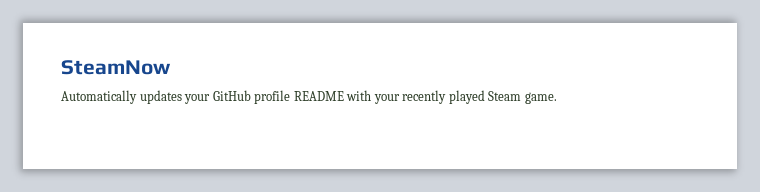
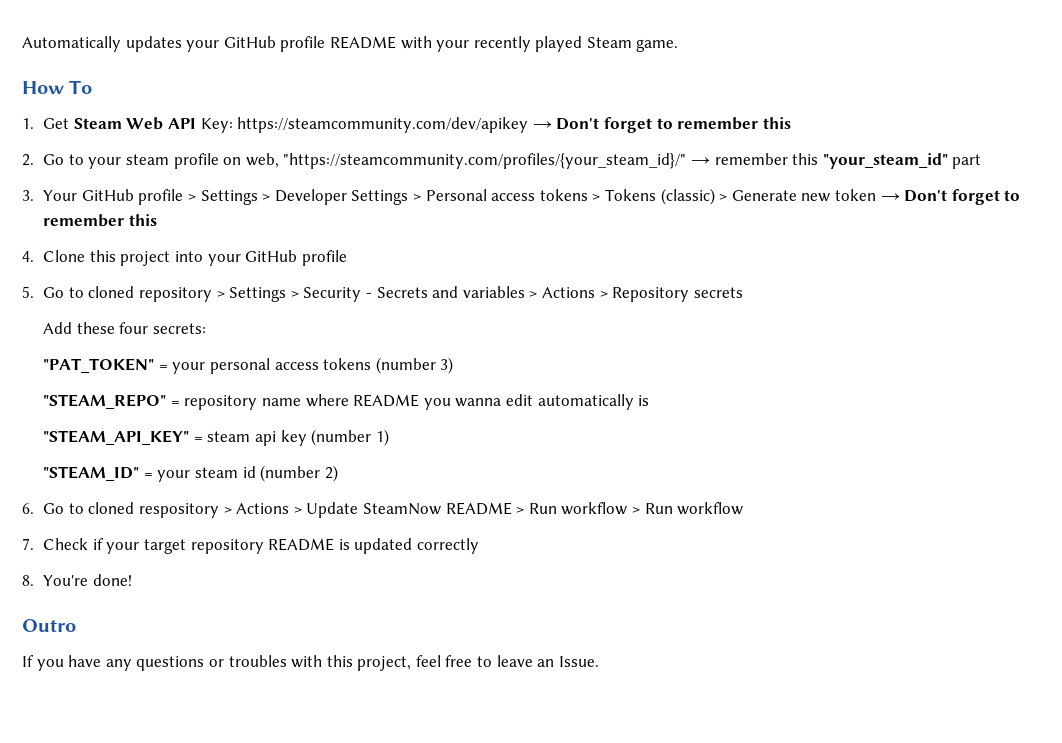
- SteamNow
+ How To
+ 1. Get Steam Web API Key: https://steamcommunity.com/dev/apikey → Don't forget to remember this
+ 2. Go to your steam profile on web, "https://steamcommunity.com/profiles/{your_steam_id}/" → remember this "your_steam_id" part
+ 3. Your GitHub profile > Settings > Developer Settings > Personal access tokens > Tokens (classic) > Generate new token → Don't forget to remember this
+ 4. Clone this project into your GitHub profile
+ 5. Go to cloned repository > Settings > Security - Secrets and variables > Actions > Repository secrets
+ Add these four secrets:
+ "PAT_TOKEN" = your personal access tokens (number 3)
+ "STEAM_REPO" = repository name where README you wanna edit automatically is
+ "STEAM_API_KEY" = steam api key (number 1)
+ "STEAM_ID" = your steam id (number 2)
+ 6. Go to cloned respository > Actions > Update SteamNow README > Run workflow > Run workflow
+ 7. Check if your target repository README is updated correctly
+ 8. You're done!
+ Outro
+ If you have any questions or troubles with this project, feel free to leave an Issue.

